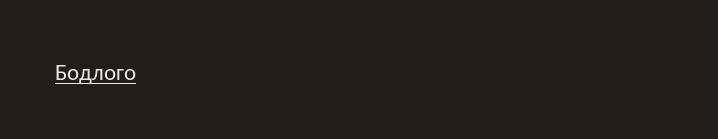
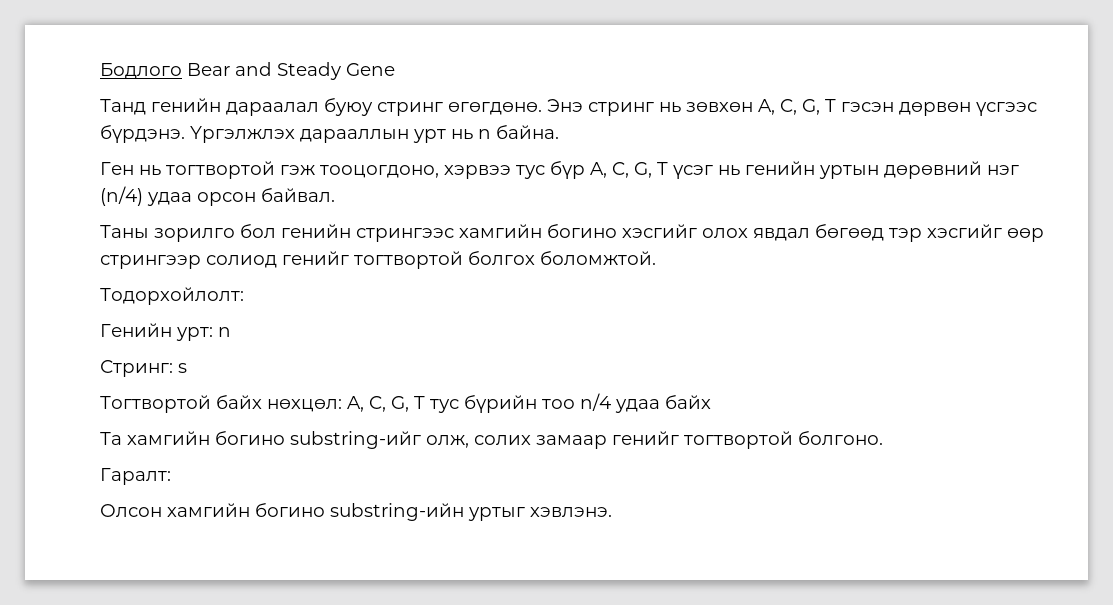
- Бодлого
+ Бодлого Bear and Steady Gene
+ Танд генийн дараалал буюу стринг өгөгдөнө. Энэ стринг нь зөвхөн A, C, G, T гэсэн дөрвөн үсгээс бүрдэнэ. Үргэлжлэх дарааллын урт нь n байна.
+ Ген нь тогтвортой гэж тооцогдоно, хэрвээ тус бүр A, C, G, T үсэг нь генийн уртын дөрөвний нэг (n/4) удаа орсон байвал.
+ Таны зорилго бол генийн стрингээс хамгийн богино хэсгийг олох явдал бөгөөд тэр хэсгийг өөр стрингээр солиод генийг тогтвортой болгох боломжтой.
+ Тодорхойлолт:
+ Генийн урт: n
+ Стринг: s
+ Тогтвортой байх нөхцөл: A, C, G, T тус бүрийн тоо n/4 удаа байх
+ Та хамгийн богино substring-ийг олж, солих замаар генийг тогтвортой болгоно.
+ Гаралт:
+ Олсон хамгийн богино substring-ийн уртыг хэвлэнэ.

